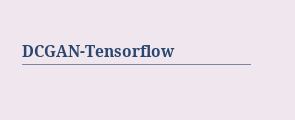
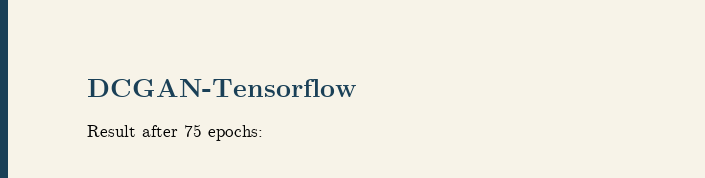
+ Result after 75 epochs:

